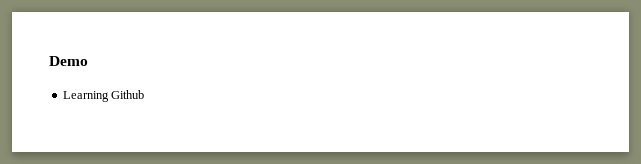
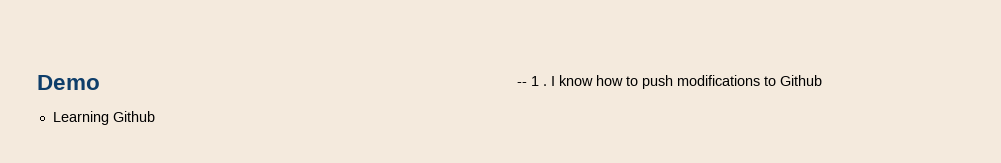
+ -- 1 . I know how to push modifications to Github

